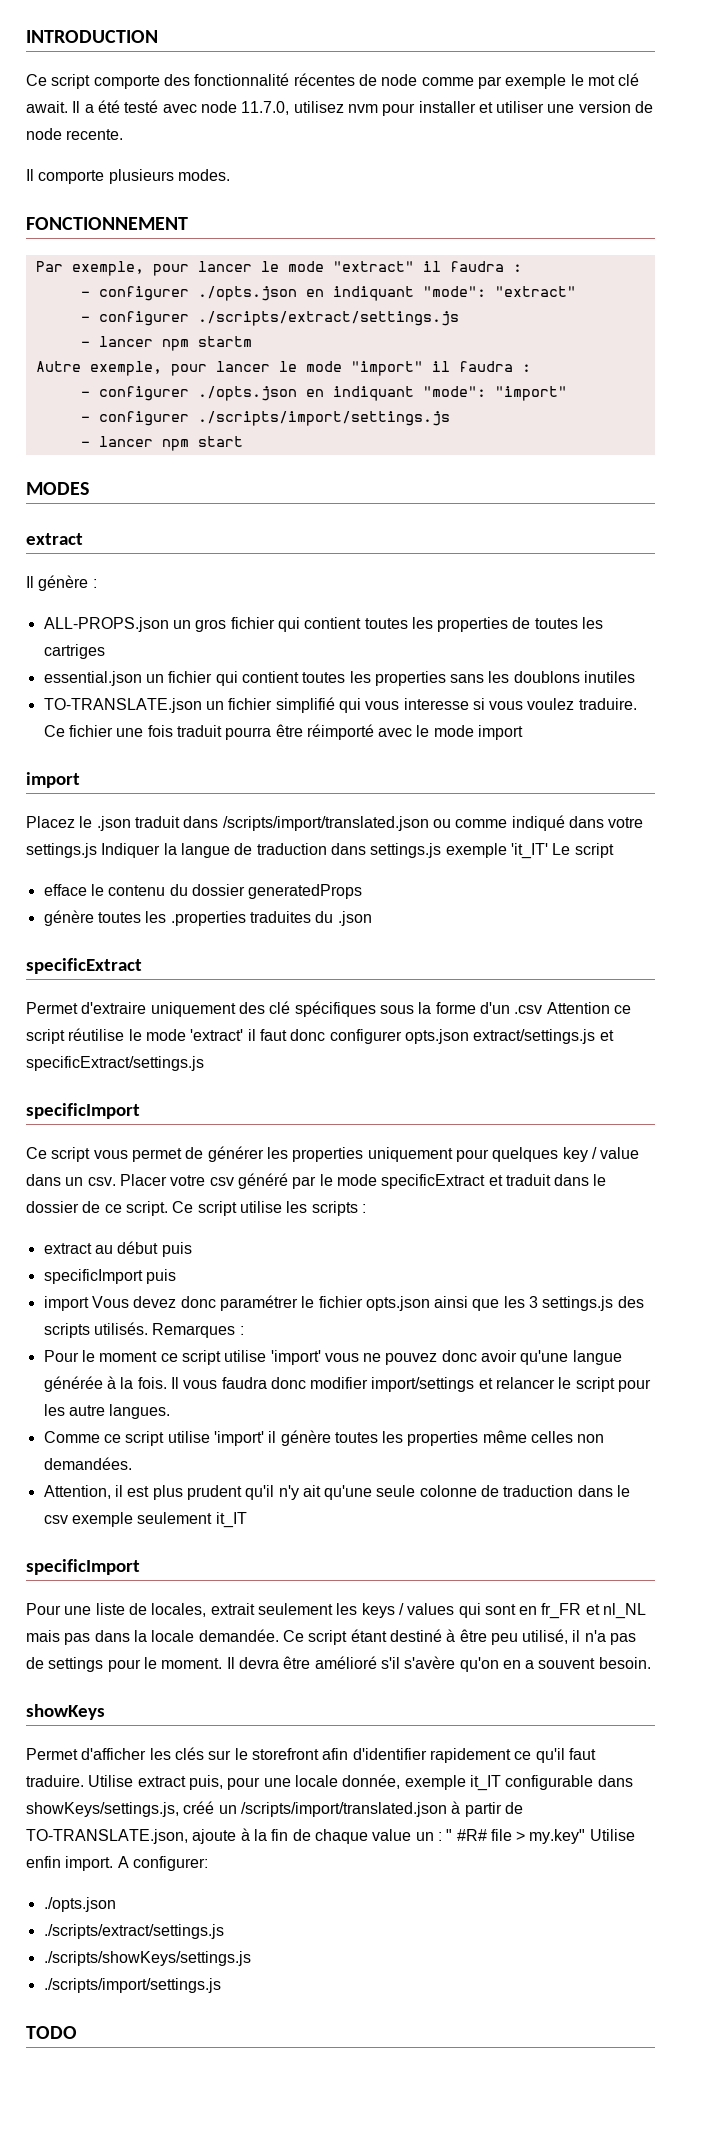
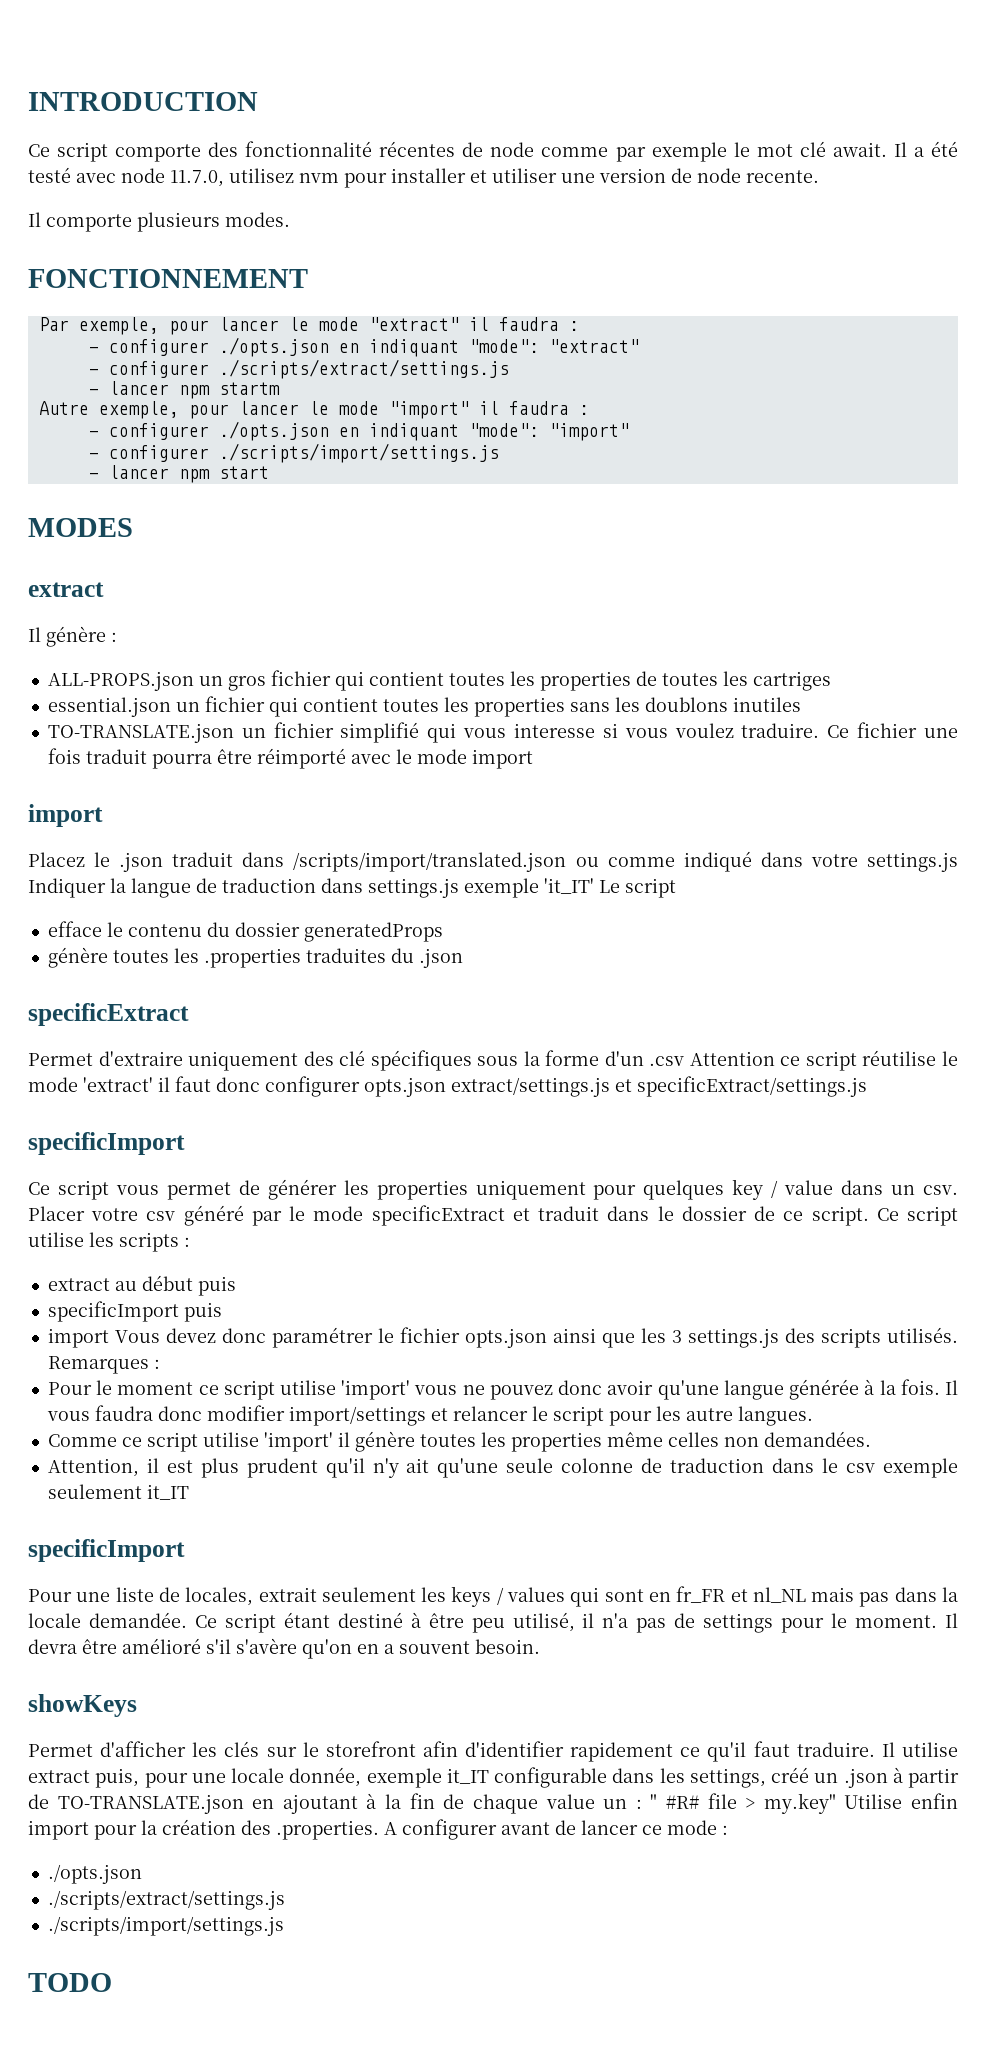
- Utilise extract puis, pour une locale donnée, exemple it_IT configurable dans showKeys/settings.js, créé un /scripts/import/translated.json à partir de TO-TRANSLATE.json, ajoute à la fin de chaque value un : " #R# file > my.key" Utilise enfin import. A configurer:
+ Il utilise extract puis, pour une locale donnée, exemple it_IT configurable dans les settings, créé un .json à partir de TO-TRANSLATE.json en ajoutant à la fin de chaque value un : " #R# file > my.key" Utilise enfin import pour la création des .properties. A configurer avant de lancer ce mode :
- ./scripts/showKeys/settings.js

